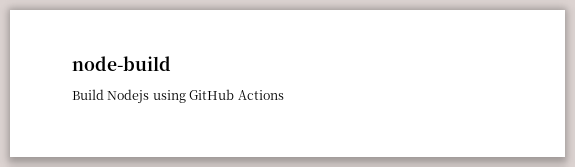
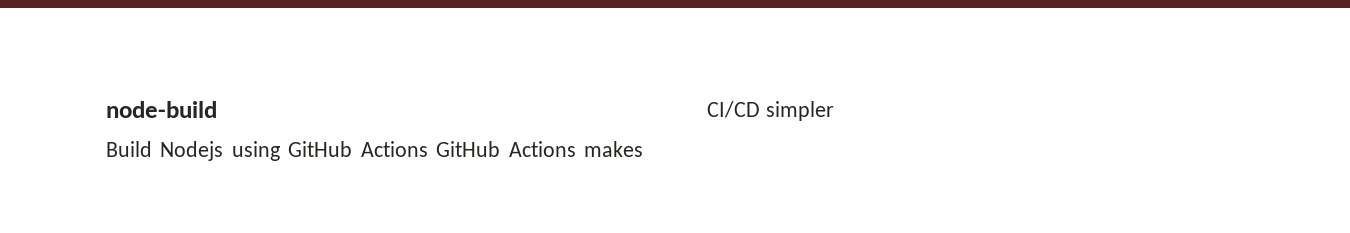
- Build Nodejs using GitHub Actions
+ Build Nodejs using GitHub Actions GitHub Actions makes CI/CD simpler

